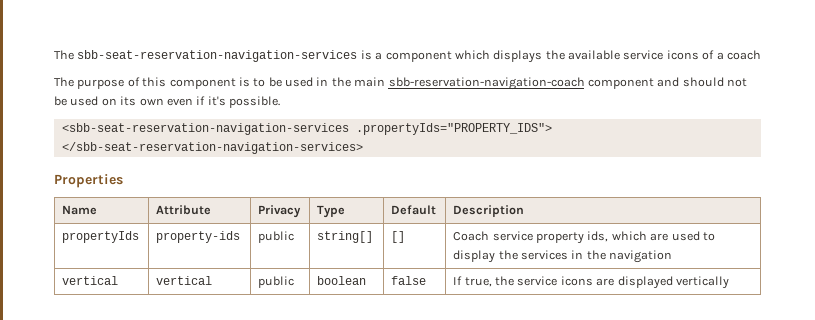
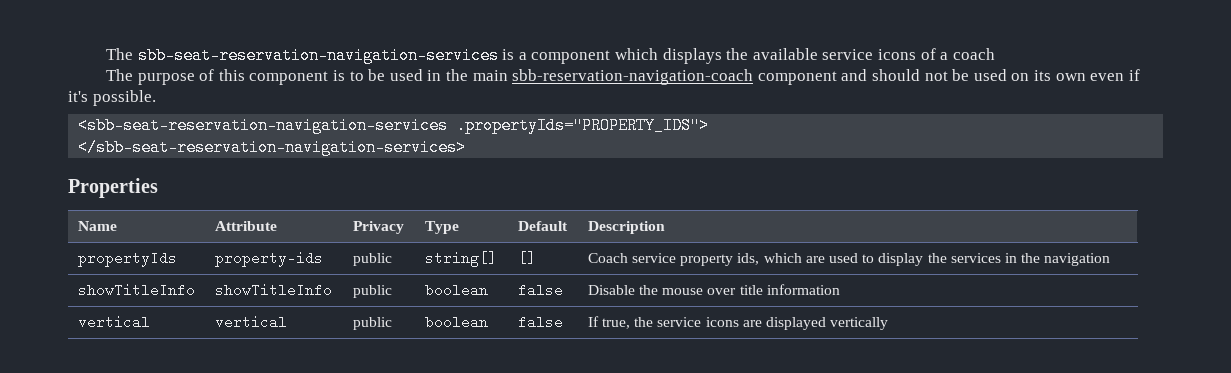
+ showTitleInfo | showTitleInfo | public | boolean | false | Disable the mouse over title information

